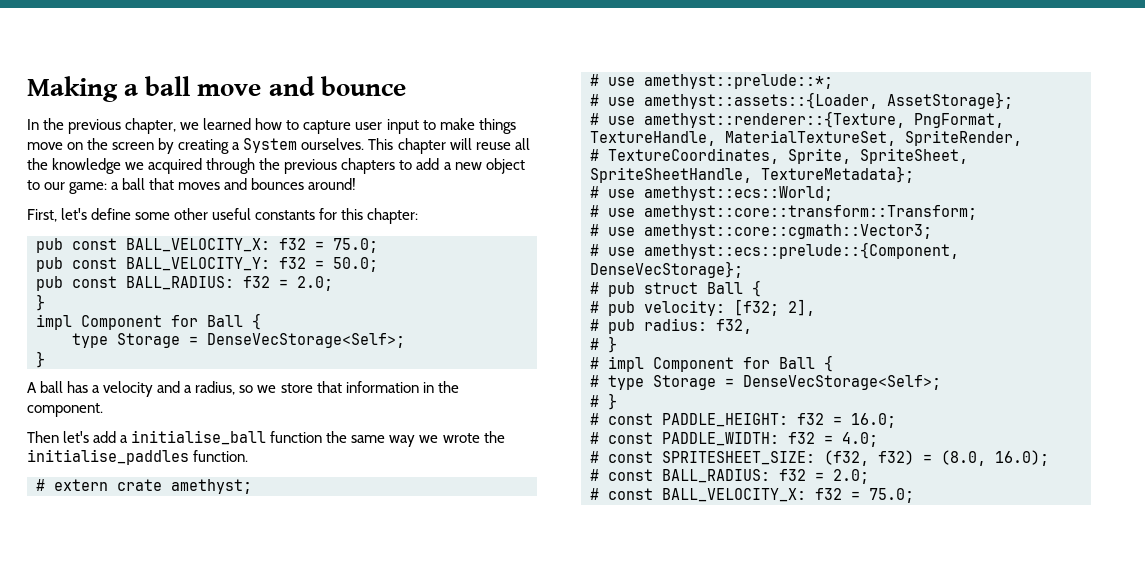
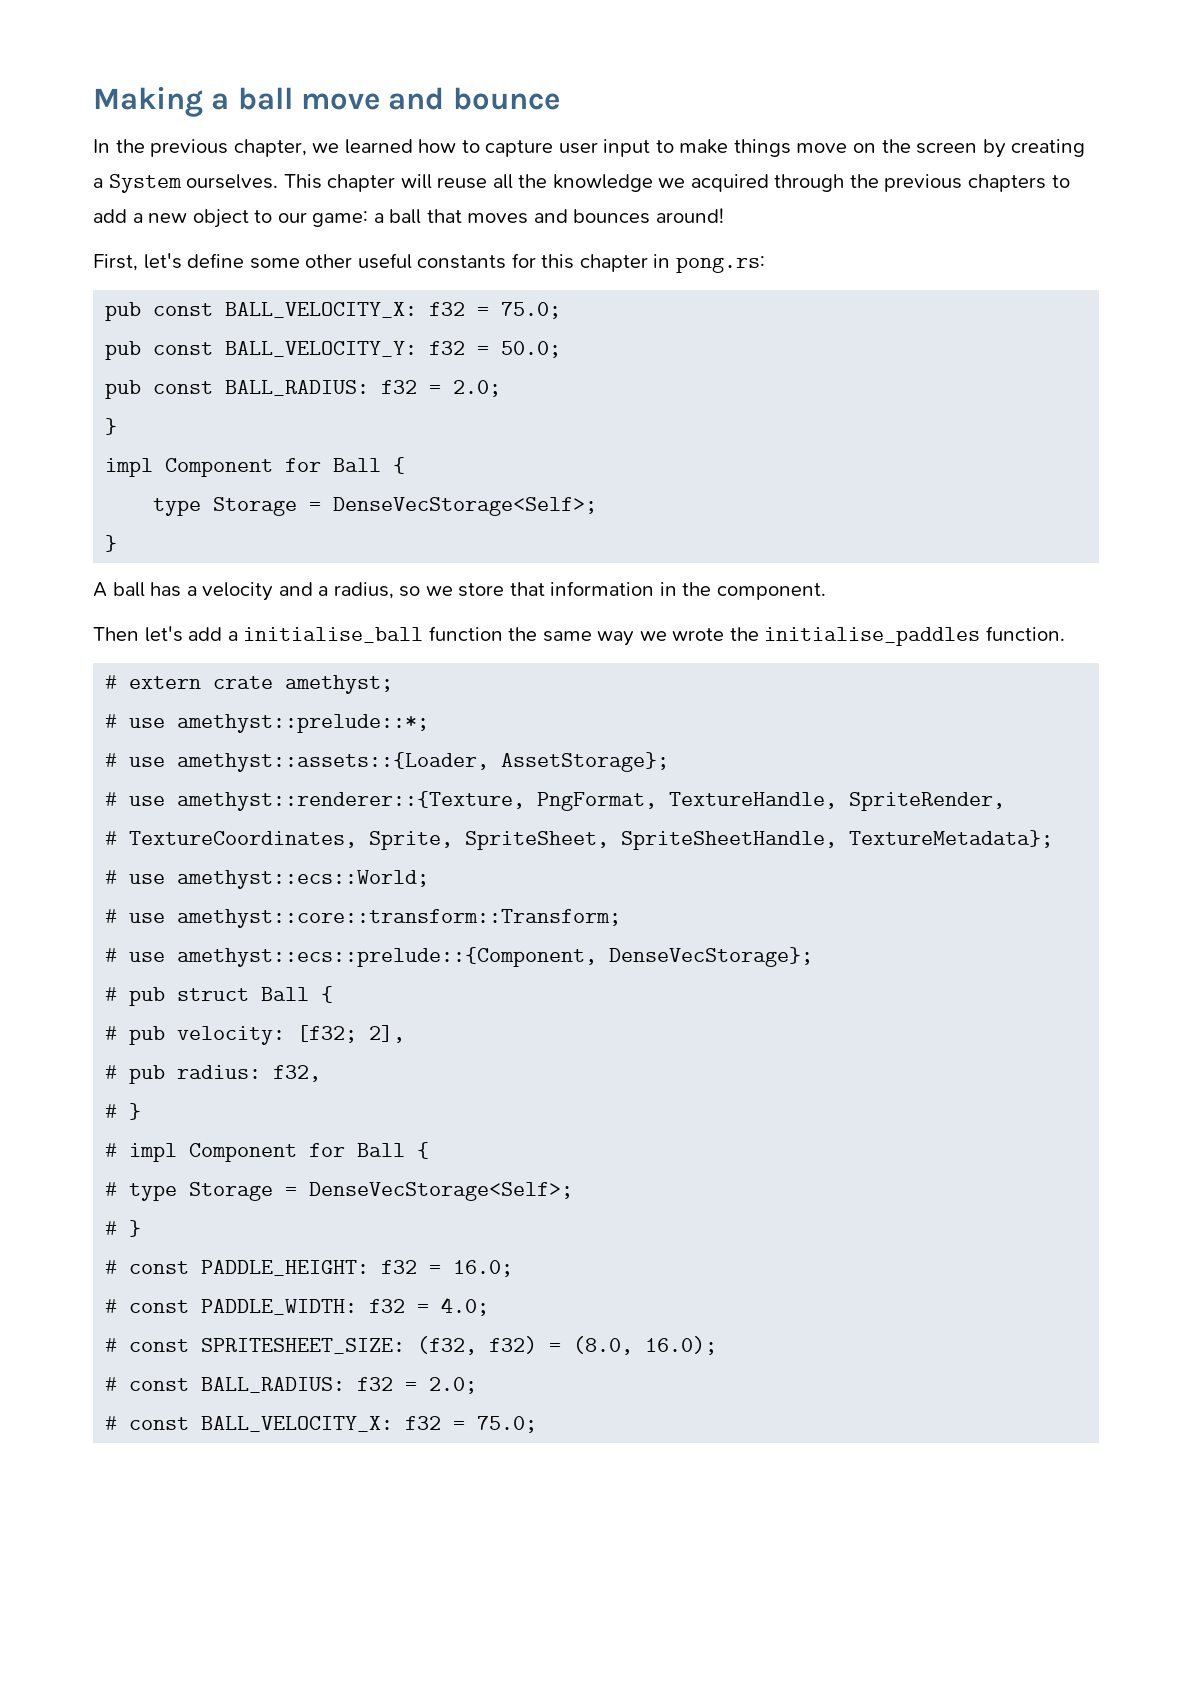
- First, let's define some other useful constants for this chapter:
+ First, let's define some other useful constants for this chapter in pong.rs:
- # use amethyst::renderer::{Texture, PngFormat, TextureHandle, MaterialTextureSet, SpriteRender,
+ # use amethyst::renderer::{Texture, PngFormat, TextureHandle, SpriteRender,
- # use amethyst::core::cgmath::Vector3;

